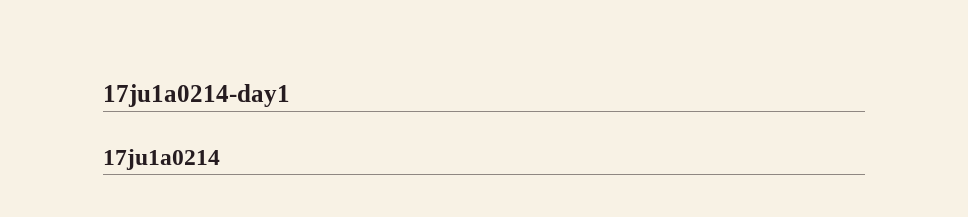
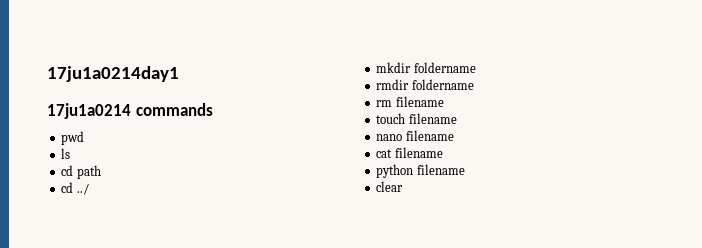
- 17ju1a0214-day1
+ 17ju1a0214day1
- 17ju1a0214
+ 17ju1a0214 commands
+ pwd
+ ls
+ cd path
+ cd ../
+ mkdir foldername
+ rmdir foldername
+ rm filename
+ touch filename
+ nano filename
+ cat filename
+ python filename
+ clear

